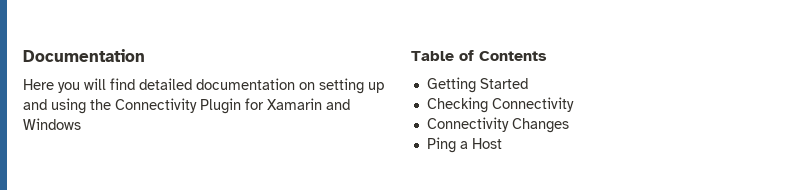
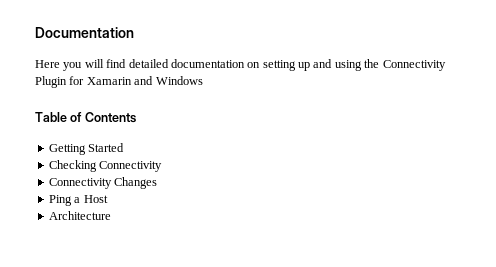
+ Architecture

